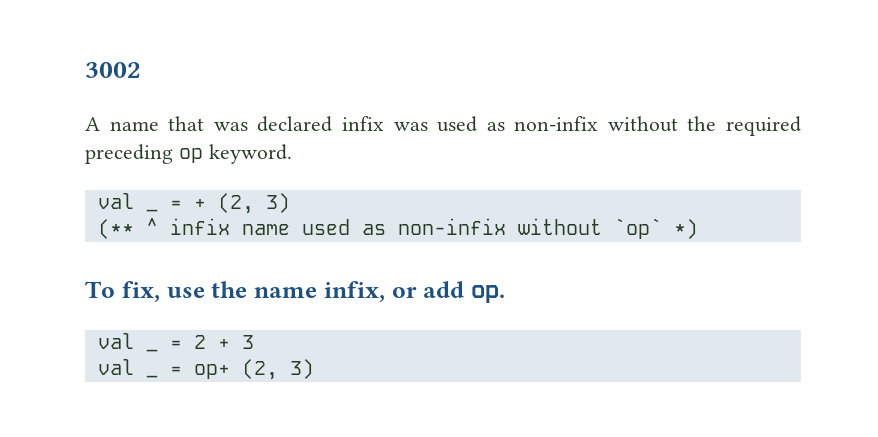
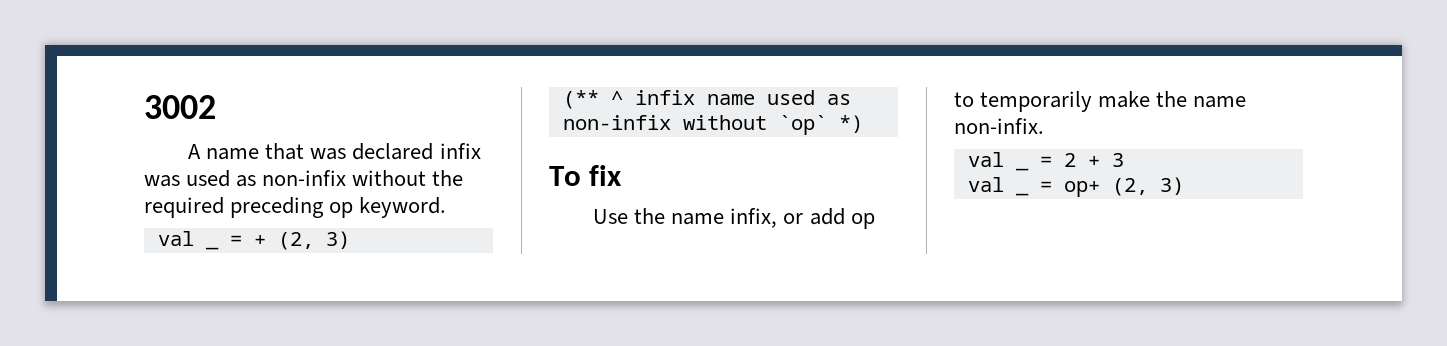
- To fix, use the name infix, or add op.
+ To fix
+ Use the name infix, or add op to temporarily make the name non-infix.

